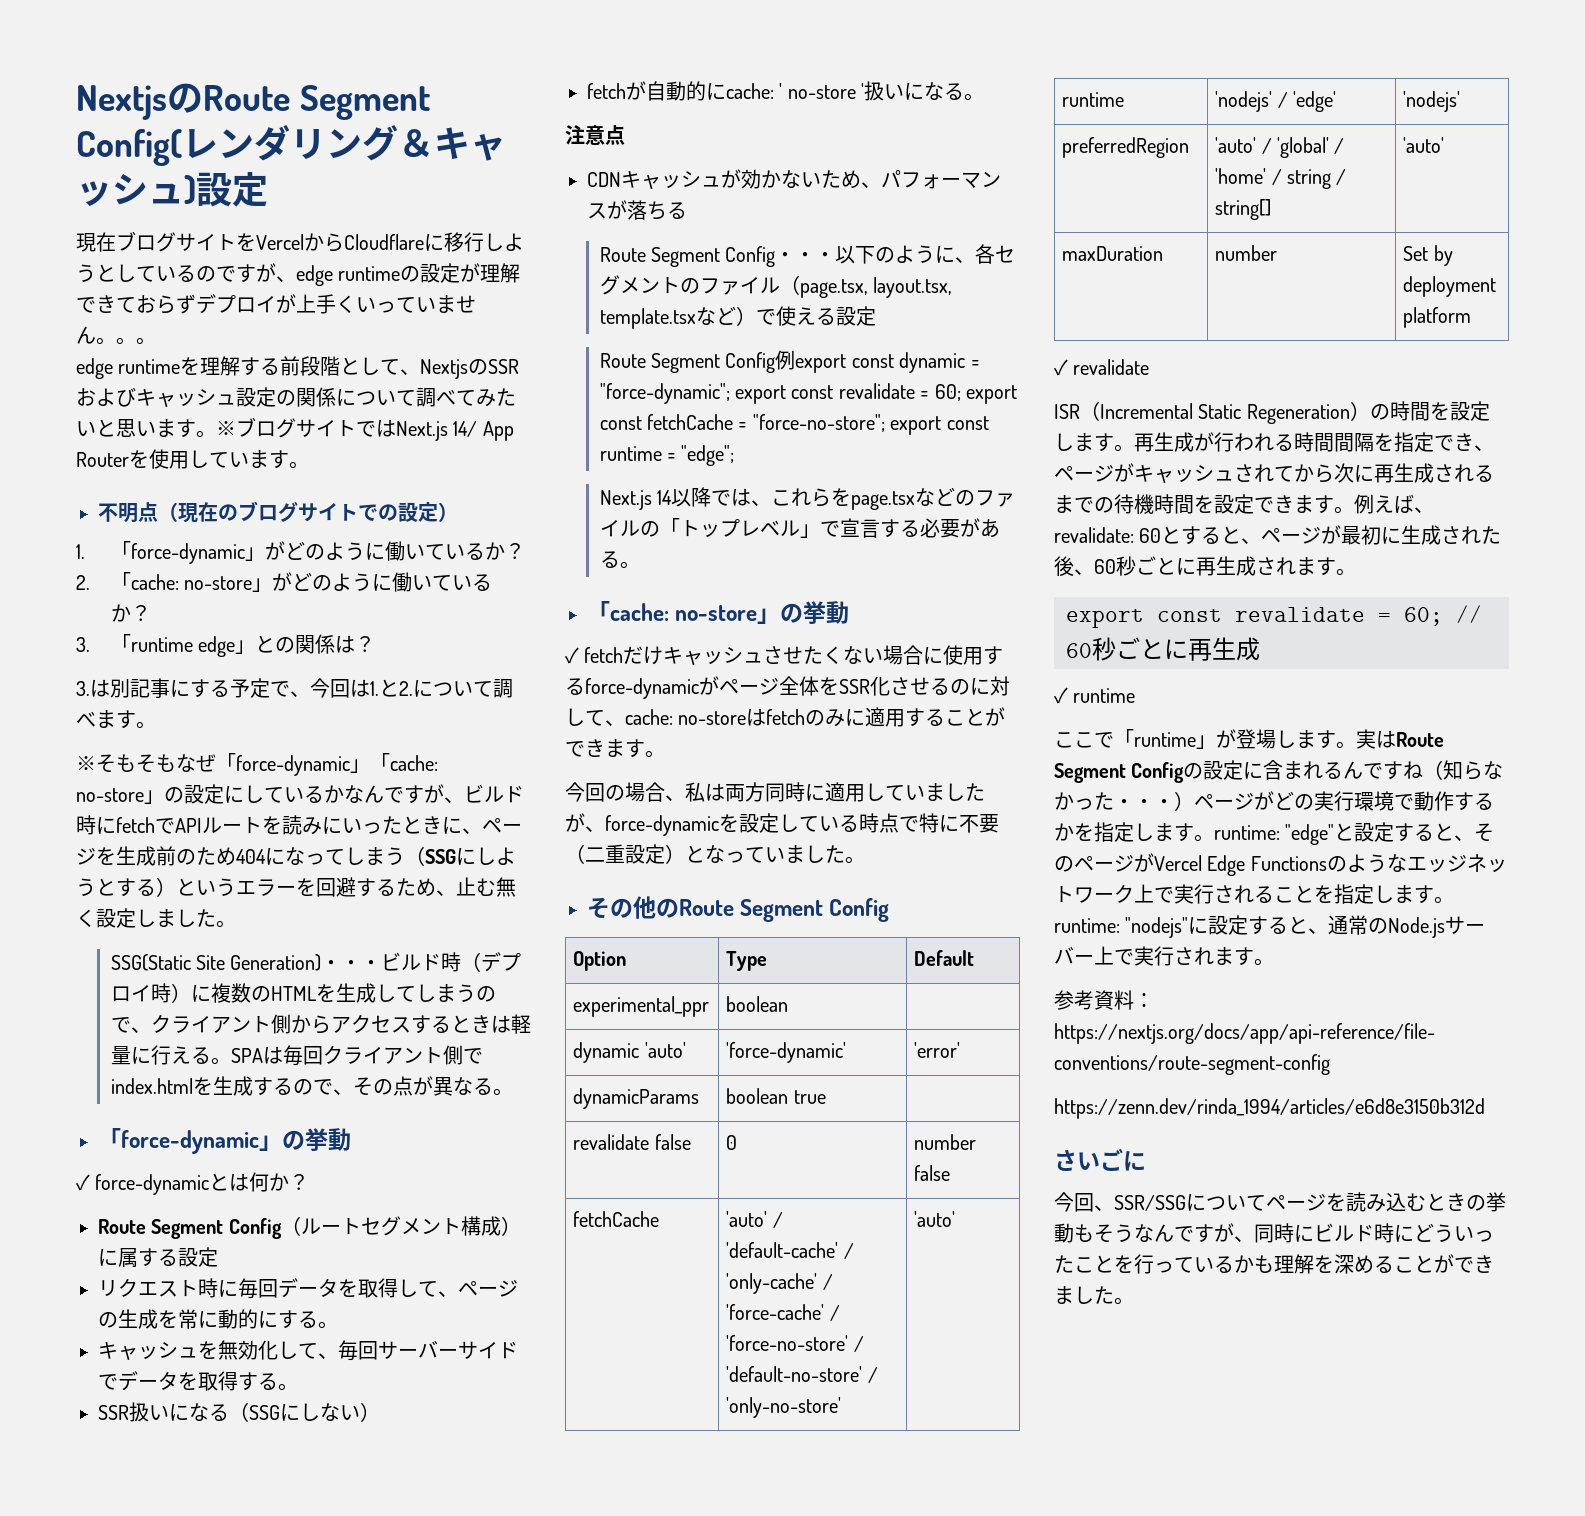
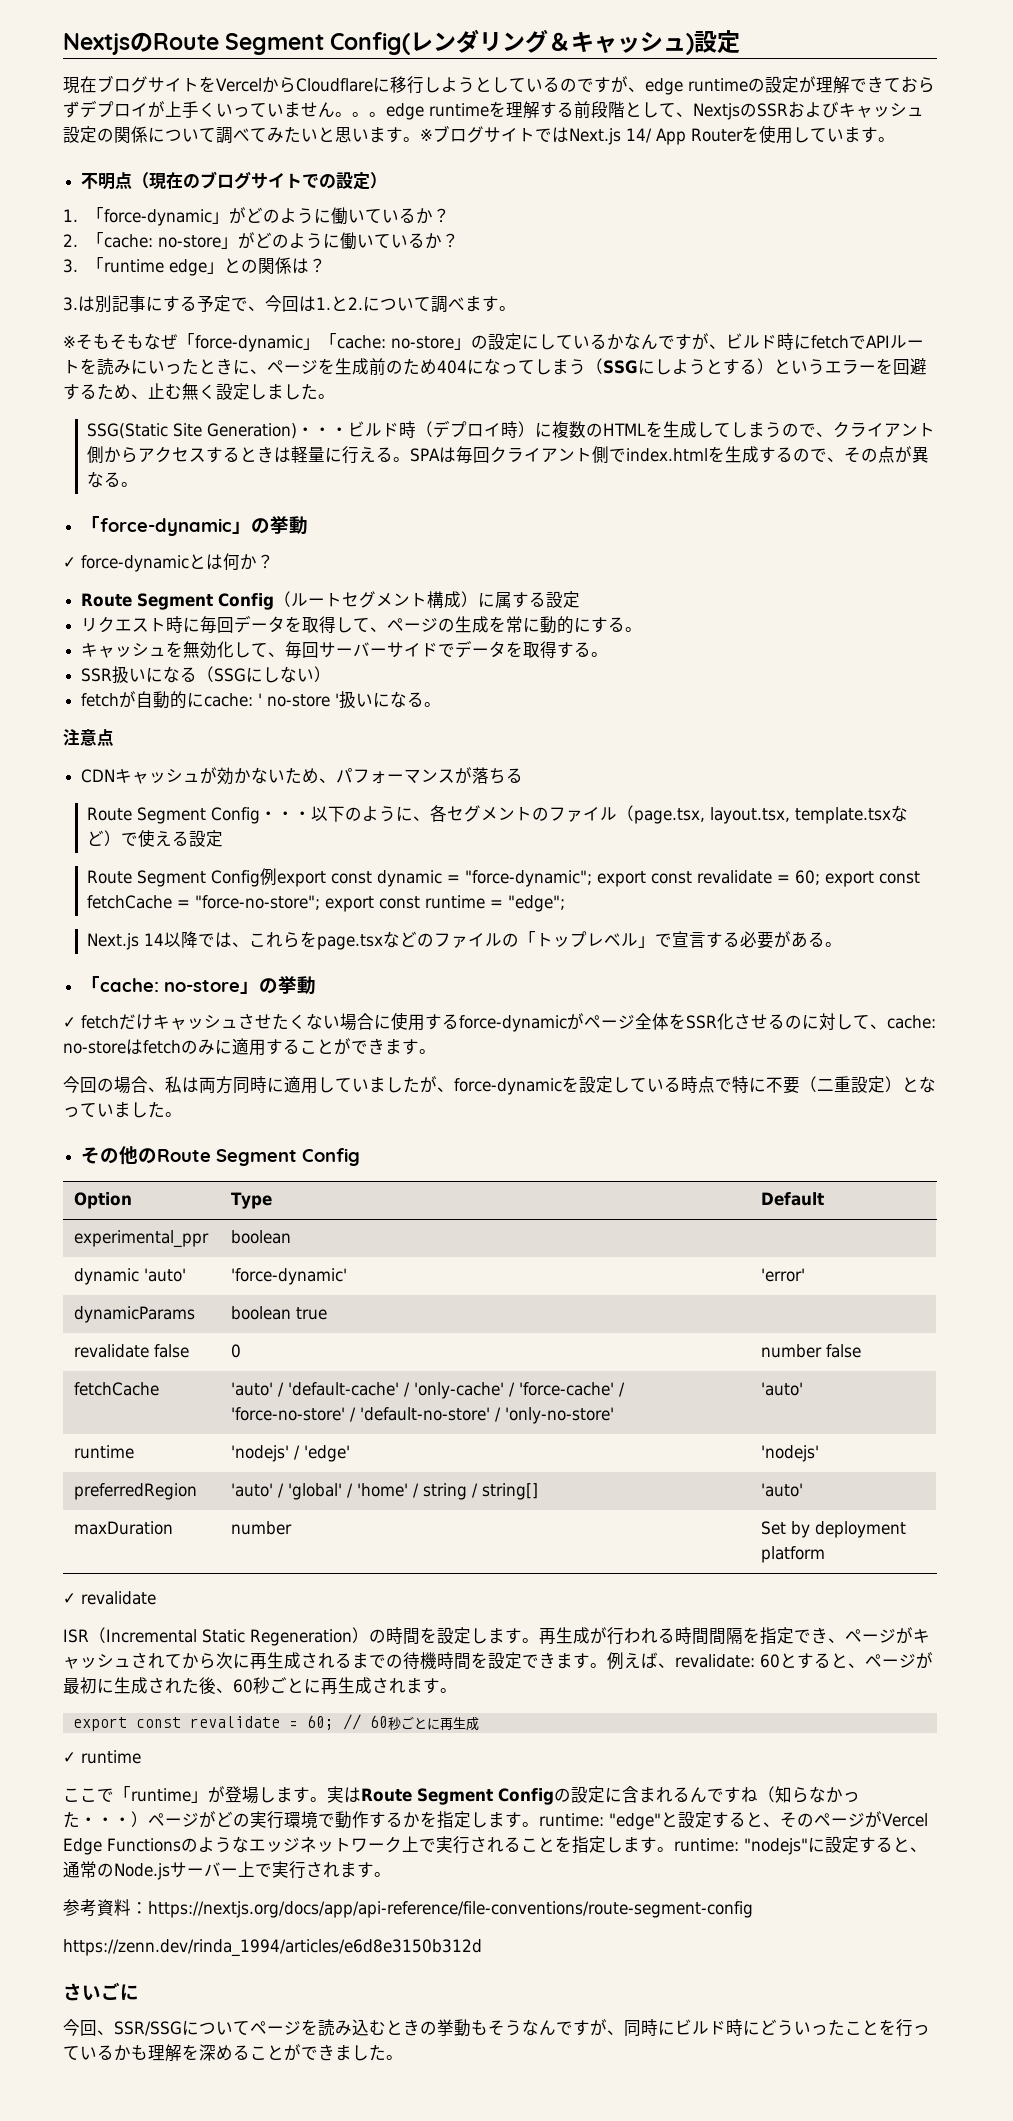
- 現在ブログサイトをVercelからCloudflareに移行しようとしているのですが、edge runtimeの設定が理解できておらずデプロイが上手くいっていません。。。
- edge runtimeを理解する前段階として、NextjsのSSRおよびキャッシュ設定の関係について調べてみたいと思います。
+ 現在ブログサイトをVercelからCloudflareに移行しようとしているのですが、edge runtimeの設定が理解できておらずデプロイが上手くいっていません。。。edge runtimeを理解する前段階として、NextjsのSSRおよびキャッシュ設定の関係について調べてみたいと思います。

